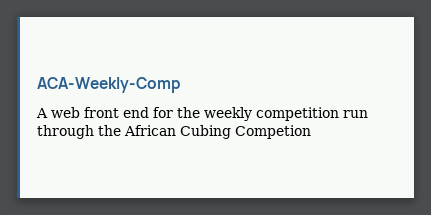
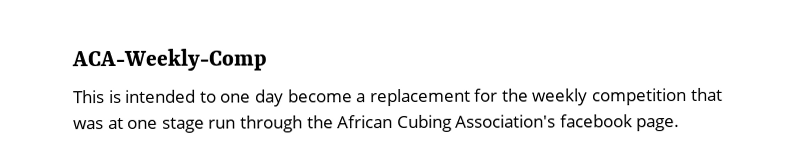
- A web front end for the weekly competition run through the African Cubing Competion
+ This is intended to one day become a replacement for the weekly competition that was at one stage run through the African Cubing Association's facebook page.

